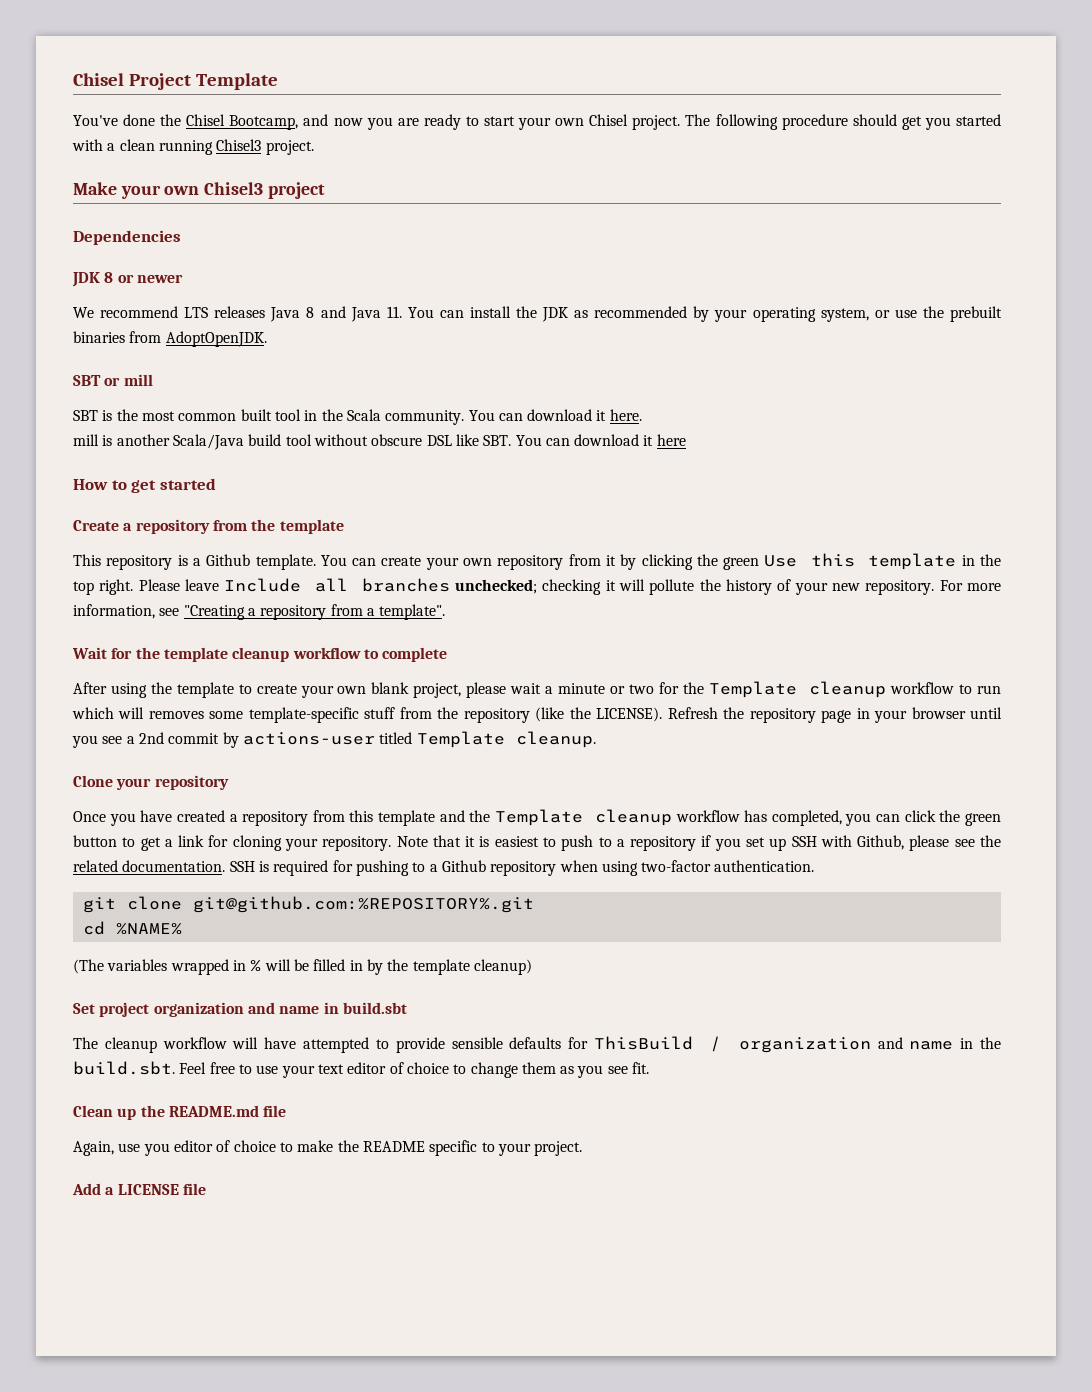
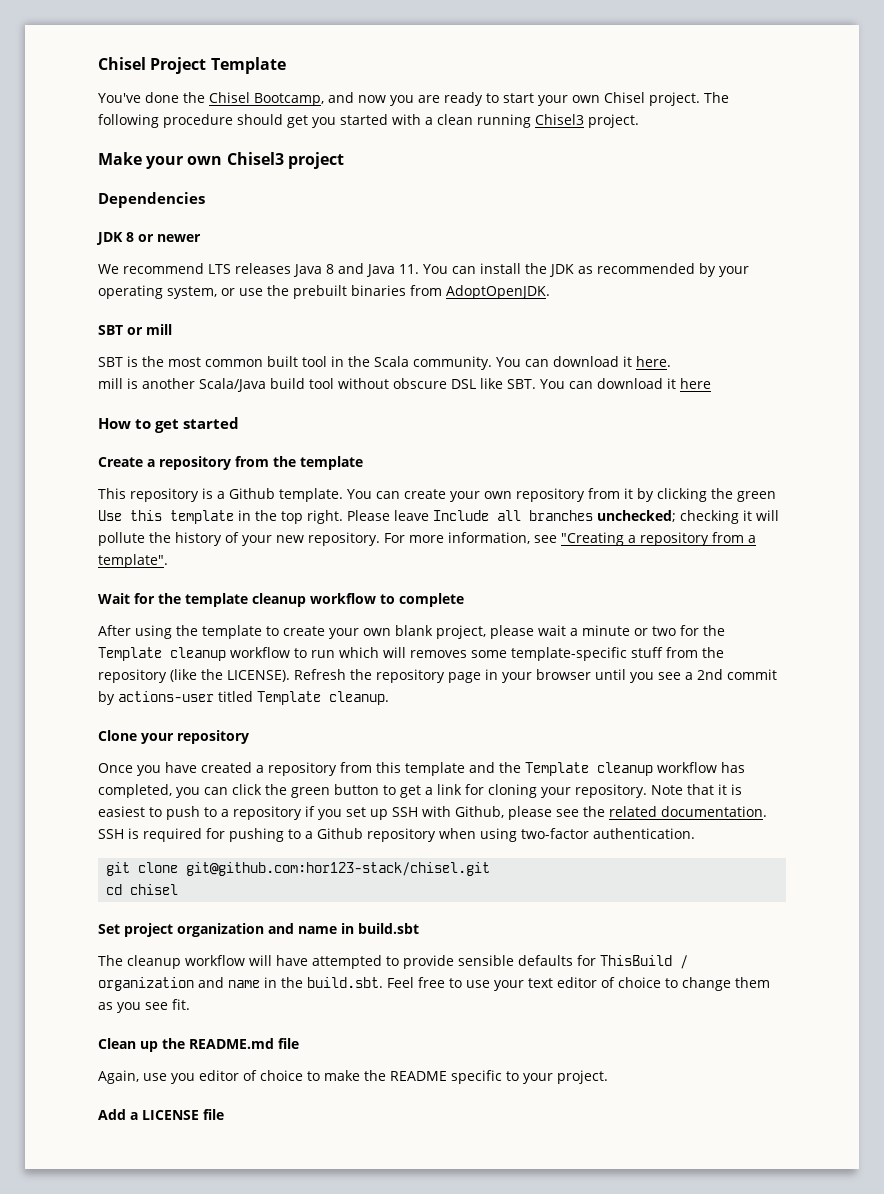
- git clone git@github.com:%REPOSITORY%.git
+ git clone git@github.com:hor123-stack/chisel.git
- cd %NAME%
- (The variables wrapped in % will be filled in by the template cleanup)
+ cd chisel

